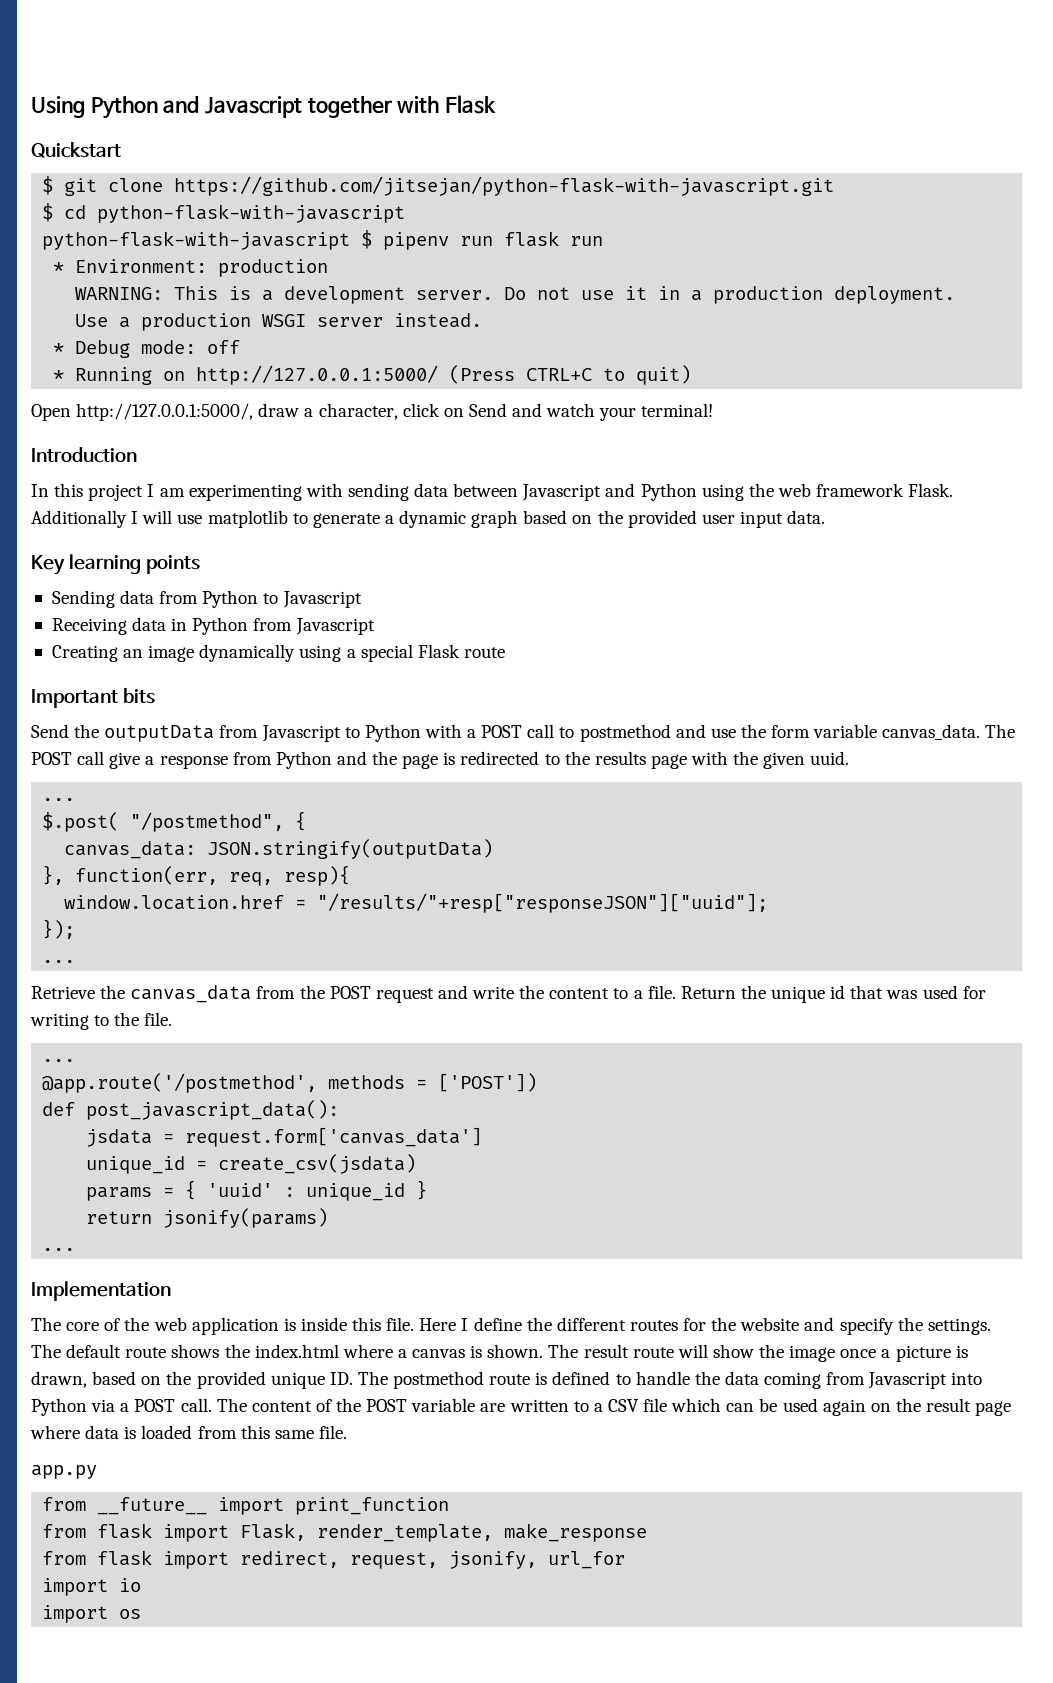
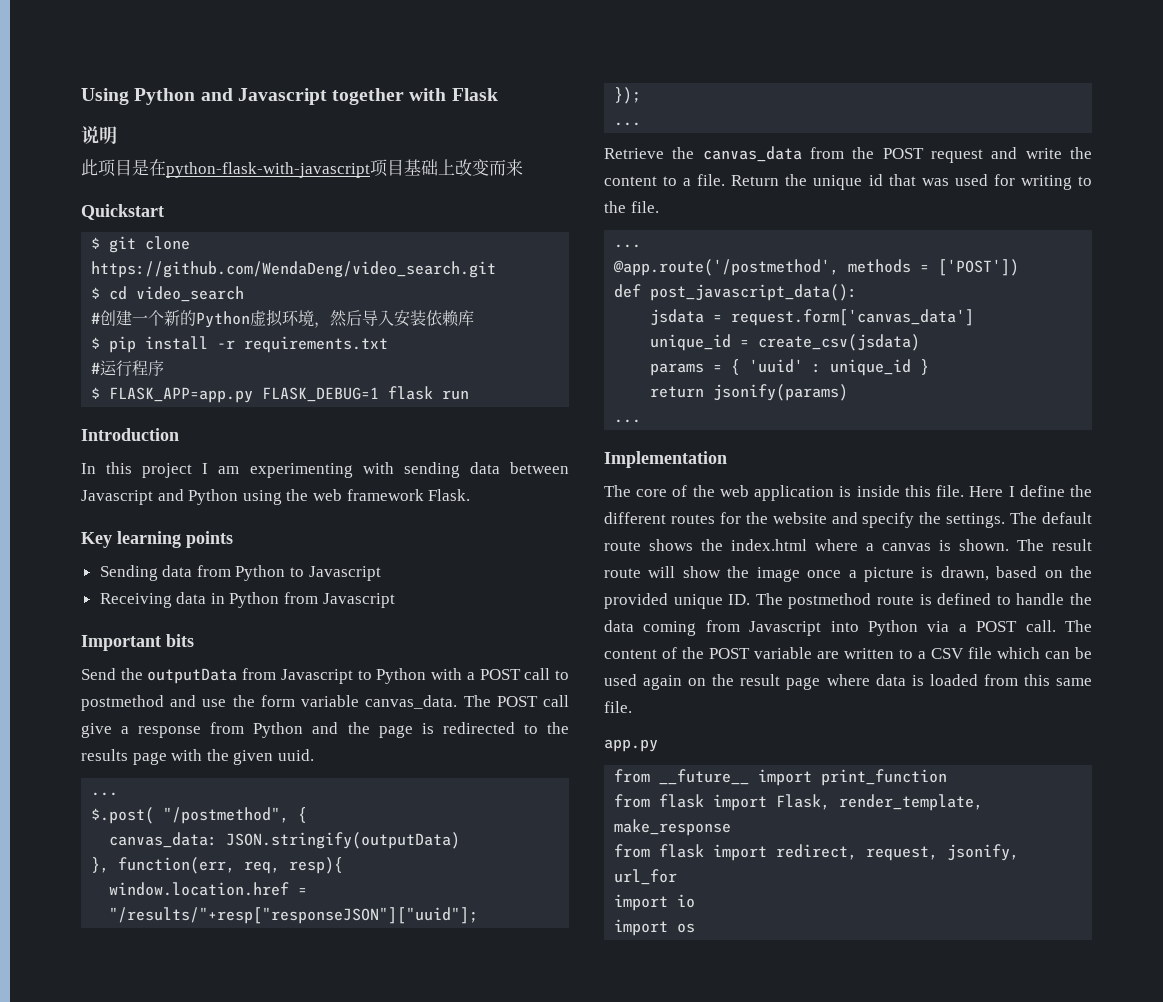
+ 说明
+ 此项目是在python-flask-with-javascript项目基础上改变而来
- $ git clone https://github.com/jitsejan/python-flask-with-javascript.git
+ $ git clone https://github.com/WendaDeng/video_search.git
- $ cd python-flask-with-javascript
- python-flask-with-javascript $ pipenv run flask run
- * Environment: production
- WARNING: This is a development server. Do not use it in a production deployment.
- Use a production WSGI server instead.
- * Debug mode: off
- * Running on http://127.0.0.1:5000/ (Press CTRL+C to quit)
- Open http://127.0.0.1:5000/, draw a character, click on Send and watch your terminal!
+ $ cd video_search
+ #创建一个新的Python虚拟环境，然后导入安装依赖库
+ $ pip install -r requirements.txt
+ #运行程序
+ $ FLASK_APP=app.py FLASK_DEBUG=1 flask run
- Additionally I will use matplotlib to generate a dynamic graph based on the provided user input data.
- Creating an image dynamically using a special Flask route

